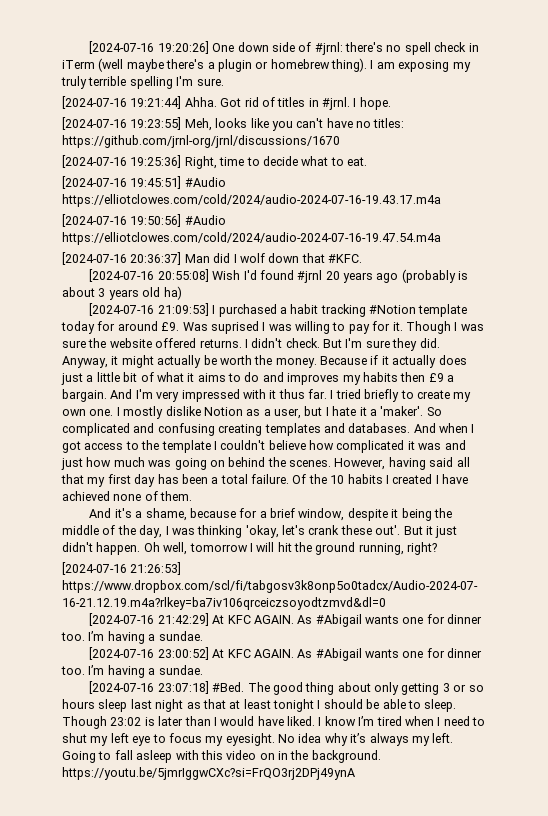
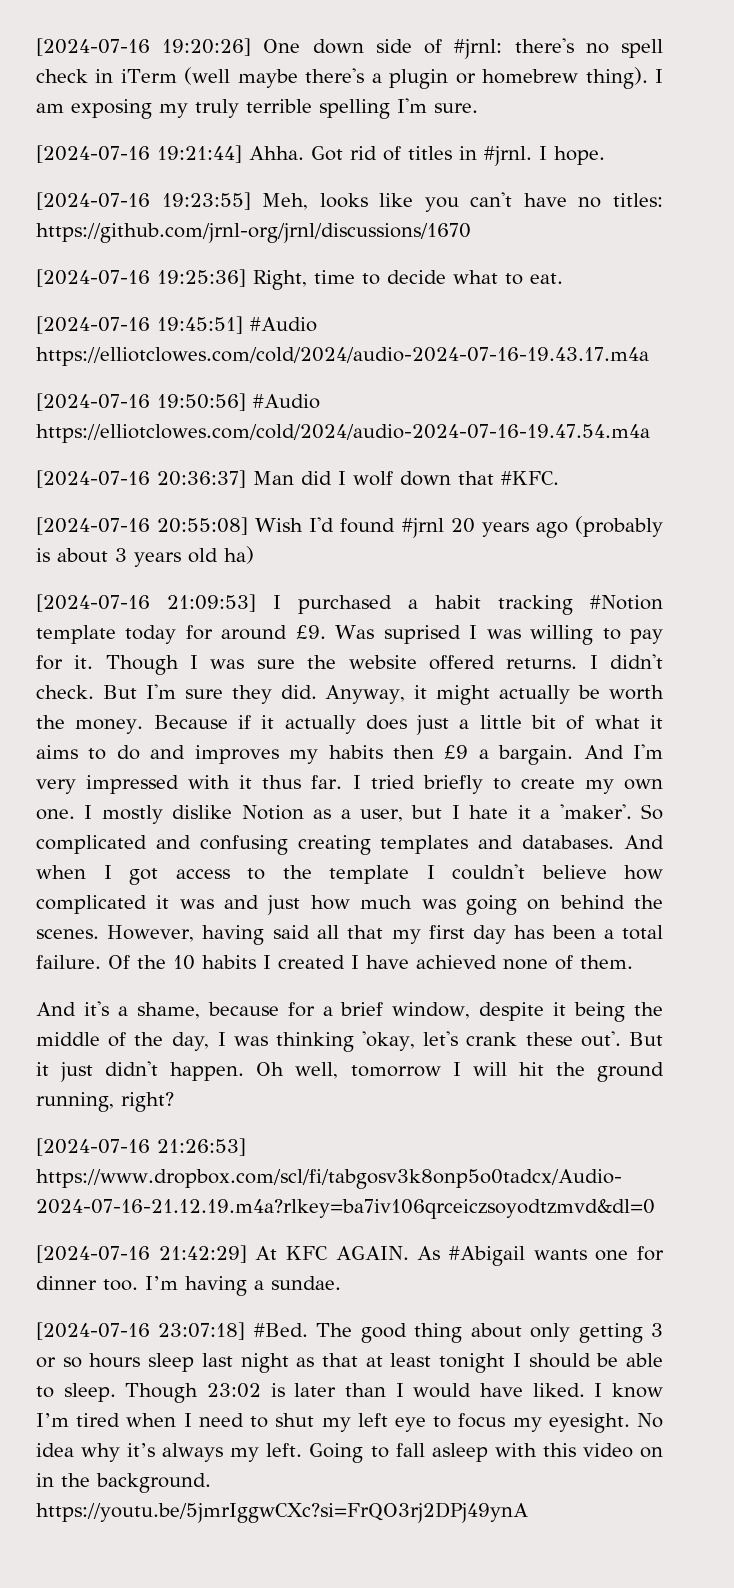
- [2024-07-16 23:00:52] At KFC AGAIN. As #Abigail wants one for dinner too. I’m having a sundae.

